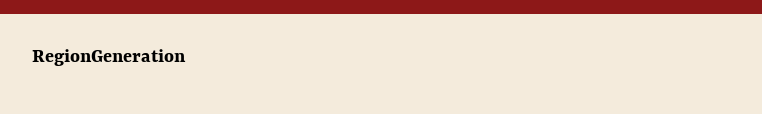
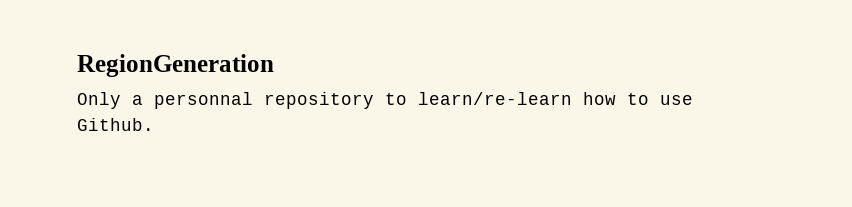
+ Only a personnal repository to learn/re-learn how to use Github.

